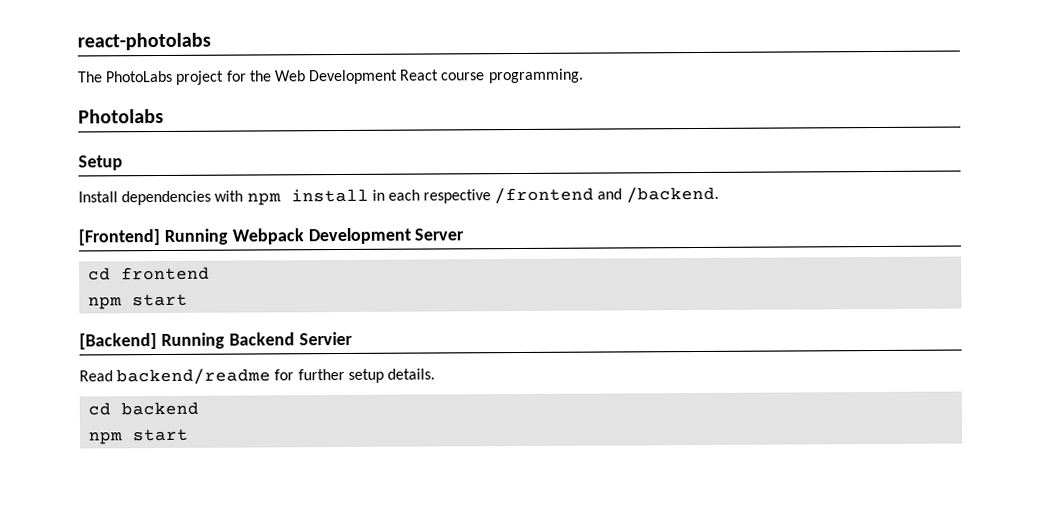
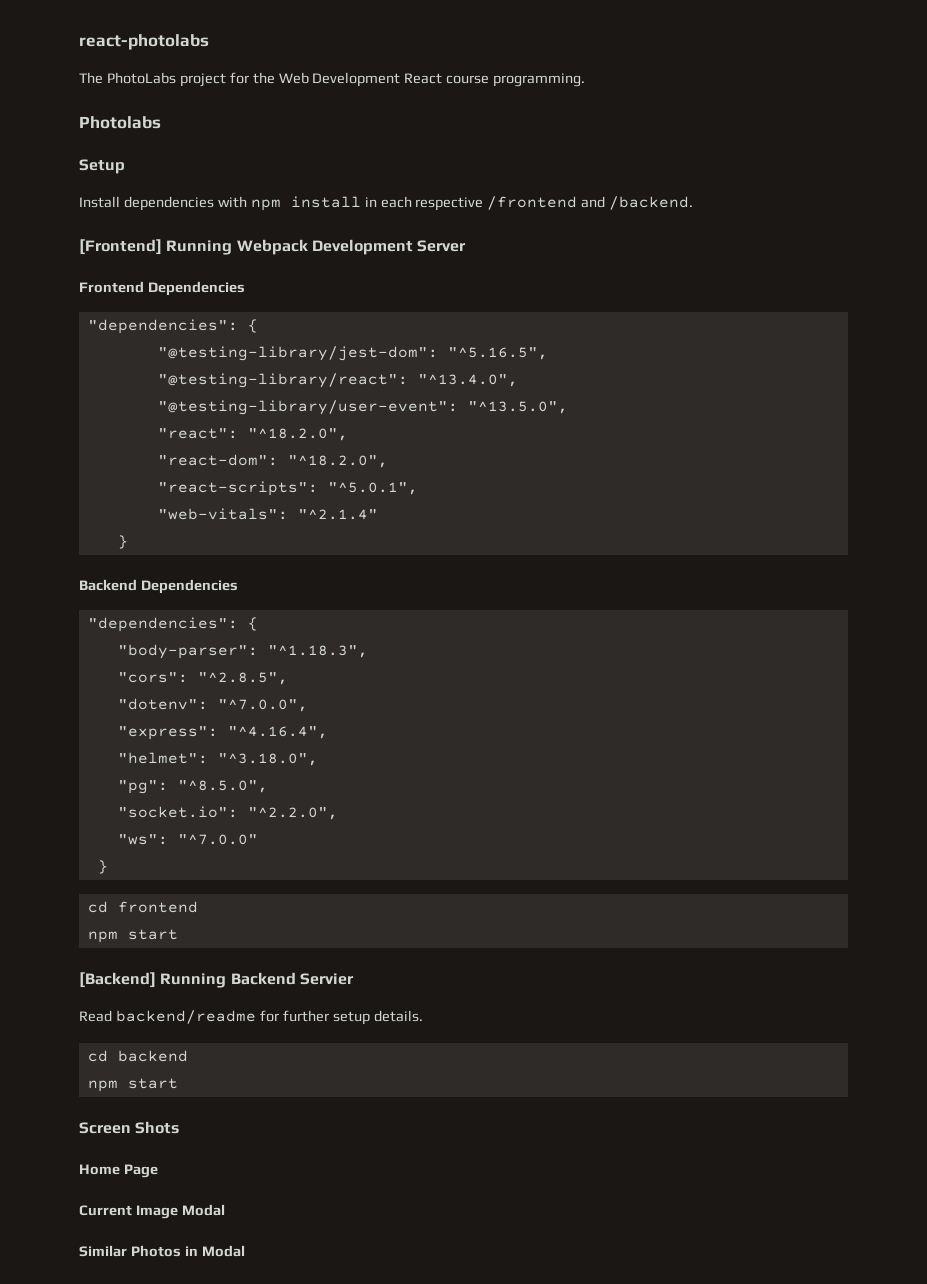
+ Frontend Dependencies
+ "dependencies": {
+ "@testing-library/jest-dom": "^5.16.5",
+ "@testing-library/react": "^13.4.0",
+ "@testing-library/user-event": "^13.5.0",
+ "react": "^18.2.0",
+ "react-dom": "^18.2.0",
+ "react-scripts": "^5.0.1",
+ "web-vitals": "^2.1.4"
+ }
+ Backend Dependencies
+ "dependencies": {
+ "body-parser": "^1.18.3",
+ "cors": "^2.8.5",
+ "dotenv": "^7.0.0",
+ "express": "^4.16.4",
+ "helmet": "^3.18.0",
+ "pg": "^8.5.0",
+ "socket.io": "^2.2.0",
+ "ws": "^7.0.0"
+ }
+ Screen Shots
+ Home Page
+ Current Image Modal
+ Similar Photos in Modal

